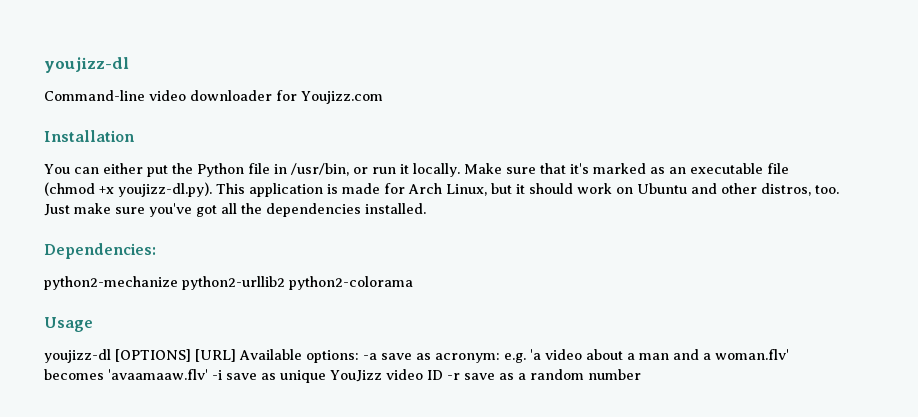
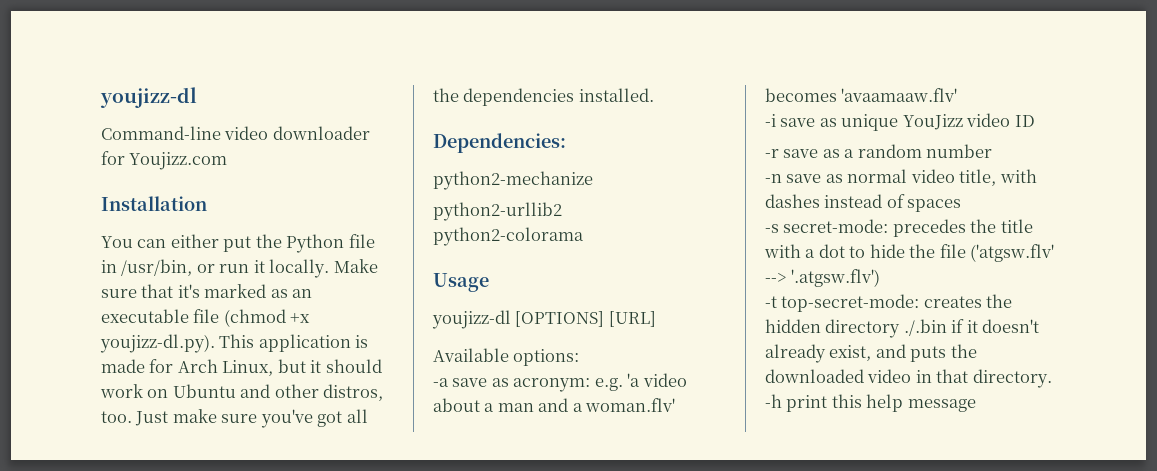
- python2-mechanize python2-urllib2 python2-colorama
+ python2-mechanize
+ python2-urllib2
+ python2-colorama
- youjizz-dl [OPTIONS] [URL] Available options: -a save as acronym: e.g. 'a video about a man and a woman.flv' becomes 'avaamaaw.flv' -i save as unique YouJizz video ID -r save as a random number
+ youjizz-dl [OPTIONS] [URL]
+ Available options:
+ -a save as acronym: e.g. 'a video about a man and a woman.flv' becomes 'avaamaaw.flv'
+ -i save as unique YouJizz video ID
+ -r save as a random number
+ -n save as normal video title, with dashes instead of spaces
+ -s secret-mode: precedes the title with a dot to hide the file ('atgsw.flv' --> '.atgsw.flv')
+ -t top-secret-mode: creates the hidden directory ./.bin if it doesn't already exist, and puts the downloaded video in that directory. -h print this help message

